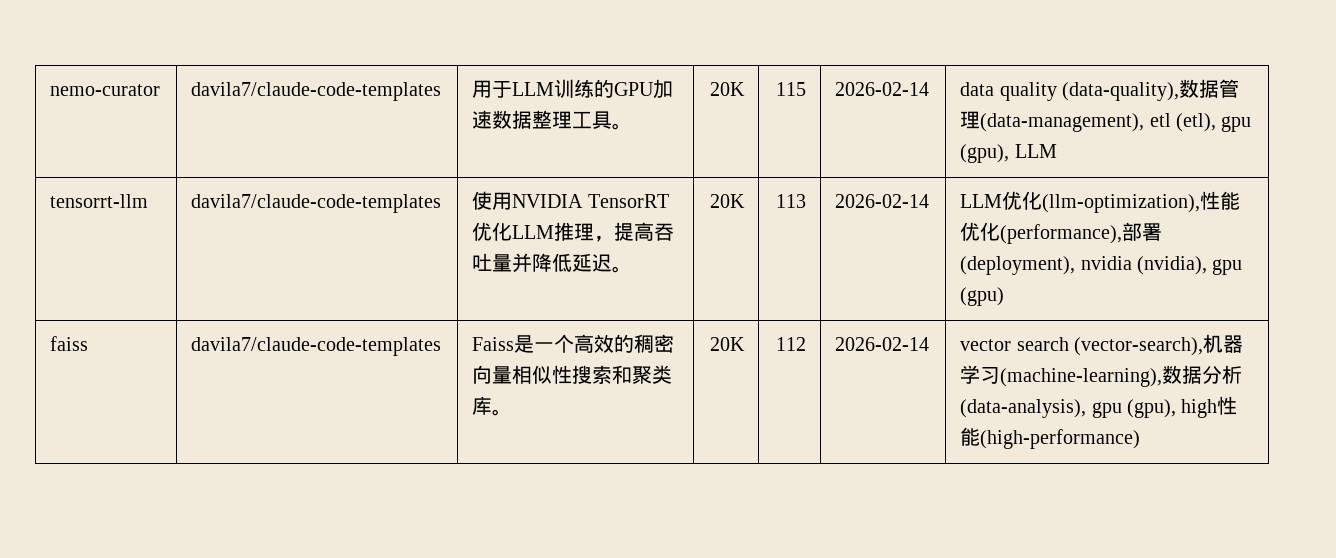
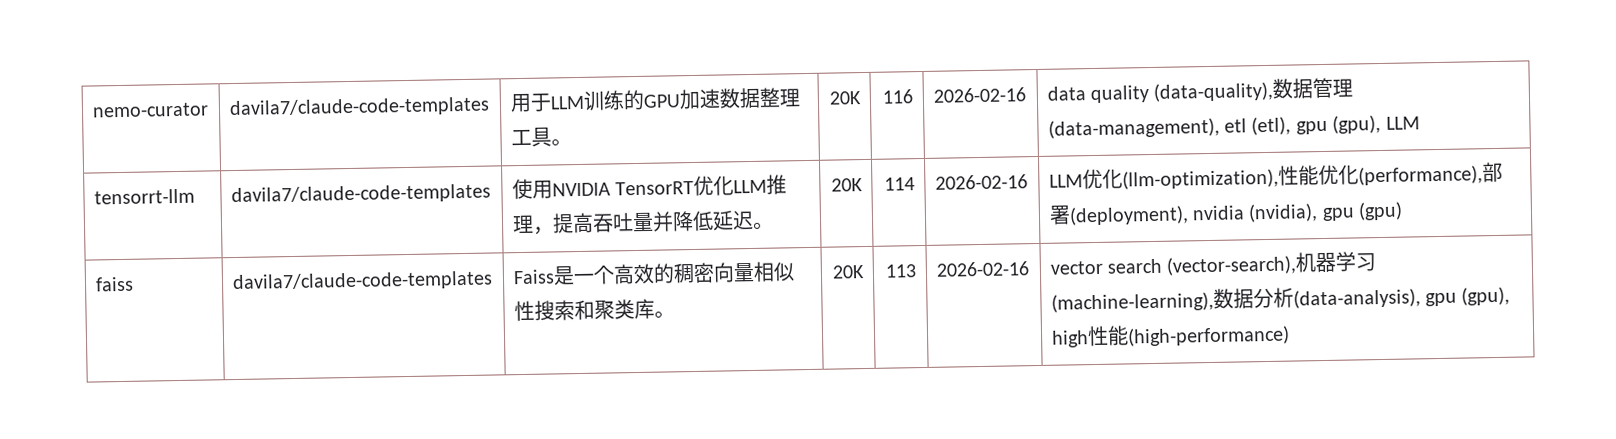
- nemo-curator | davila7/claude-code-templates | 用于LLM训练的GPU加速数据整理工具。 | 20K | 115 | 2026-02-14 | data quality (data-quality),数据管理(data-management), etl (etl), gpu (gpu), LLM
+ nemo-curator | davila7/claude-code-templates | 用于LLM训练的GPU加速数据整理工具。 | 20K | 116 | 2026-02-16 | data quality (data-quality),数据管理(data-management), etl (etl), gpu (gpu), LLM
- tensorrt-llm | davila7/claude-code-templates | 使用NVIDIA TensorRT优化LLM推理，提高吞吐量并降低延迟。 | 20K | 113 | 2026-02-14 | LLM优化(llm-optimization),性能优化(performance),部署(deployment), nvidia (nvidia), gpu (gpu)
+ tensorrt-llm | davila7/claude-code-templates | 使用NVIDIA TensorRT优化LLM推理，提高吞吐量并降低延迟。 | 20K | 114 | 2026-02-16 | LLM优化(llm-optimization),性能优化(performance),部署(deployment), nvidia (nvidia), gpu (gpu)
- faiss | davila7/claude-code-templates | Faiss是一个高效的稠密向量相似性搜索和聚类库。 | 20K | 112 | 2026-02-14 | vector search (vector-search),机器学习(machine-learning),数据分析(data-analysis), gpu (gpu), high性能(high-performance)
+ faiss | davila7/claude-code-templates | Faiss是一个高效的稠密向量相似性搜索和聚类库。 | 20K | 113 | 2026-02-16 | vector search (vector-search),机器学习(machine-learning),数据分析(data-analysis), gpu (gpu), high性能(high-performance)

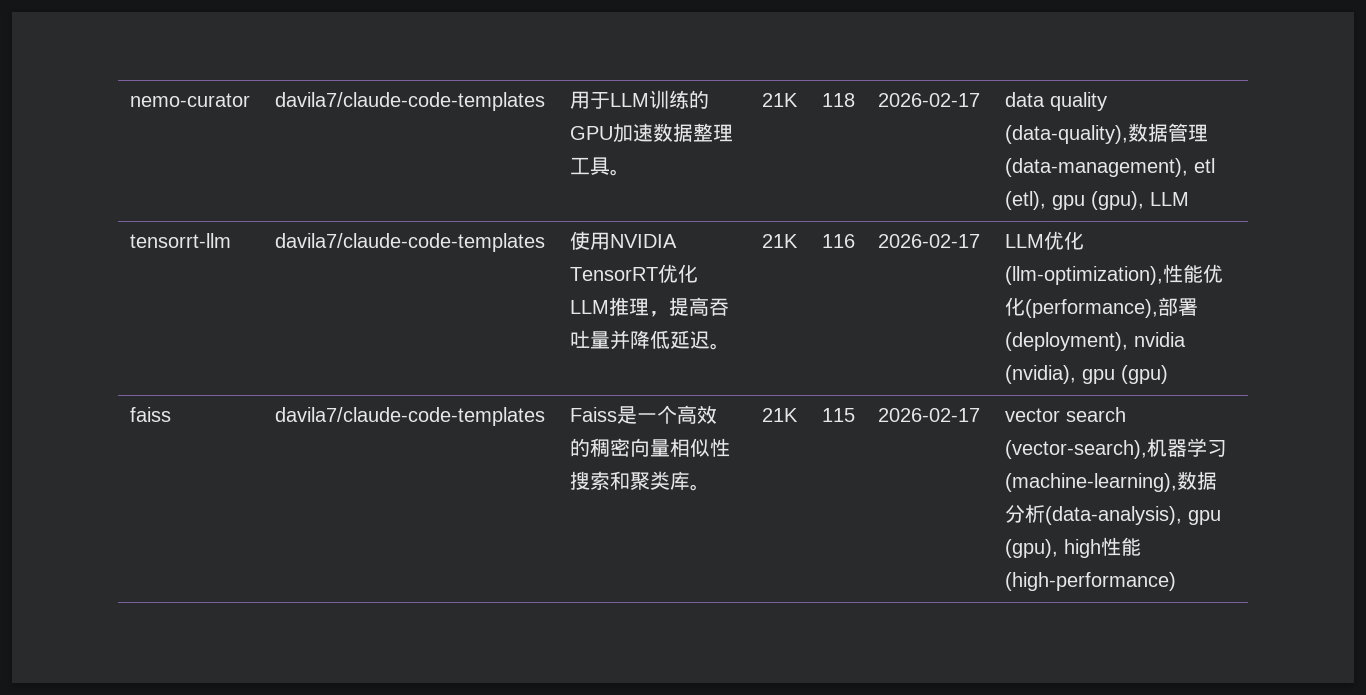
- nemo-curator | davila7/claude-code-templates | 用于LLM训练的GPU加速数据整理工具。 | 20K | 116 | 2026-02-16 | data quality (data-quality),数据管理(data-management), etl (etl), gpu (gpu), LLM
+ nemo-curator | davila7/claude-code-templates | 用于LLM训练的GPU加速数据整理工具。 | 21K | 118 | 2026-02-17 | data quality (data-quality),数据管理(data-management), etl (etl), gpu (gpu), LLM
- tensorrt-llm | davila7/claude-code-templates | 使用NVIDIA TensorRT优化LLM推理，提高吞吐量并降低延迟。 | 20K | 114 | 2026-02-16 | LLM优化(llm-optimization),性能优化(performance),部署(deployment), nvidia (nvidia), gpu (gpu)
+ tensorrt-llm | davila7/claude-code-templates | 使用NVIDIA TensorRT优化LLM推理，提高吞吐量并降低延迟。 | 21K | 116 | 2026-02-17 | LLM优化(llm-optimization),性能优化(performance),部署(deployment), nvidia (nvidia), gpu (gpu)
- faiss | davila7/claude-code-templates | Faiss是一个高效的稠密向量相似性搜索和聚类库。 | 20K | 113 | 2026-02-16 | vector search (vector-search),机器学习(machine-learning),数据分析(data-analysis), gpu (gpu), high性能(high-performance)
+ faiss | davila7/claude-code-templates | Faiss是一个高效的稠密向量相似性搜索和聚类库。 | 21K | 115 | 2026-02-17 | vector search (vector-search),机器学习(machine-learning),数据分析(data-analysis), gpu (gpu), high性能(high-performance)

